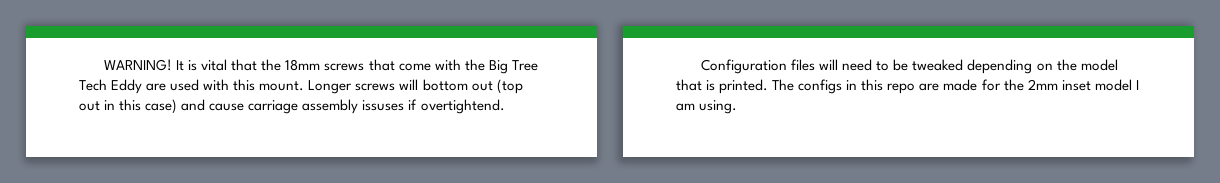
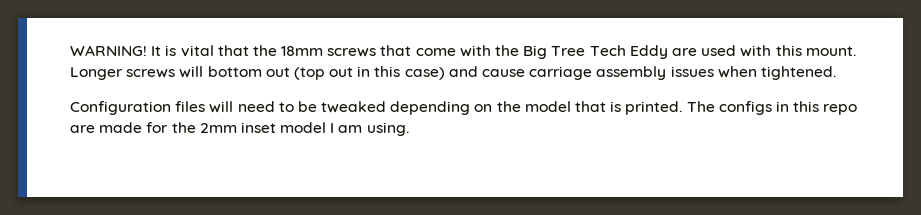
- Longer screws will bottom out (top out in this case) and cause carriage assembly issuses if overtightend.
+ Longer screws will bottom out (top out in this case) and cause carriage assembly issues when tightened.

